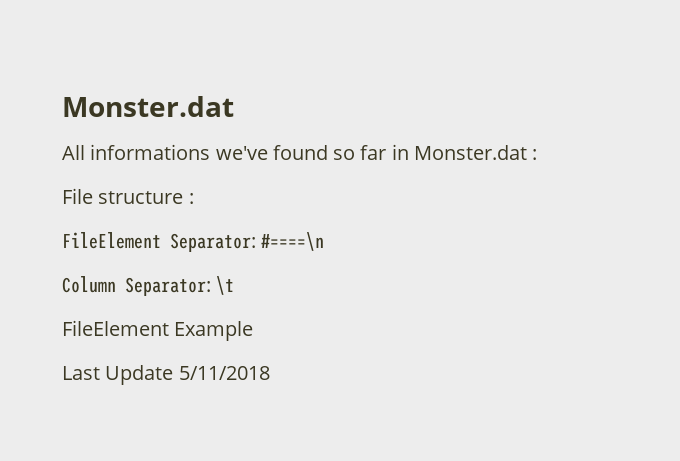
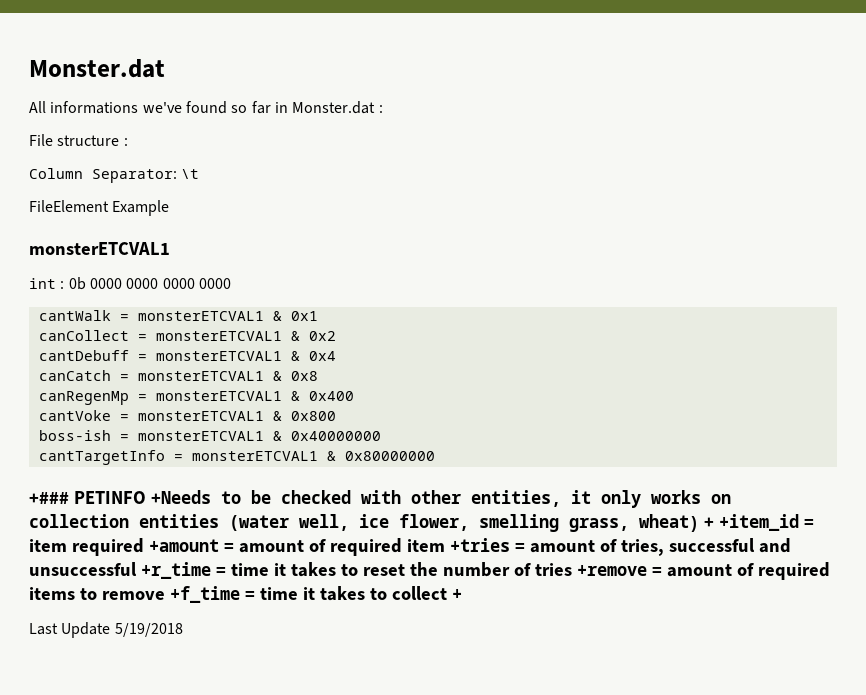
- FileElement Separator: #====\n
  FileElement Example
+ monsterETCVAL1
+ int : 0b 0000 0000 0000 0000
+ cantWalk = monsterETCVAL1 & 0x1
+ canCollect = monsterETCVAL1 & 0x2
+ cantDebuff = monsterETCVAL1 & 0x4
+ canCatch = monsterETCVAL1 & 0x8
+ canRegenMp = monsterETCVAL1 & 0x400
+ cantVoke = monsterETCVAL1 & 0x800
+ boss-ish = monsterETCVAL1 & 0x40000000
+ cantTargetInfo = monsterETCVAL1 & 0x80000000
+ +### PETINFO +Needs to be checked with other entities, it only works on collection entities (water well, ice flower, smelling grass, wheat) + +item_id = item required +amount = amount of required item +tries = amount of tries, successful and unsuccessful +r_time = time it takes to reset the number of tries +remove = amount of required items to remove +f_time = time it takes to collect +
- Last Update 5/11/2018
+ Last Update 5/19/2018

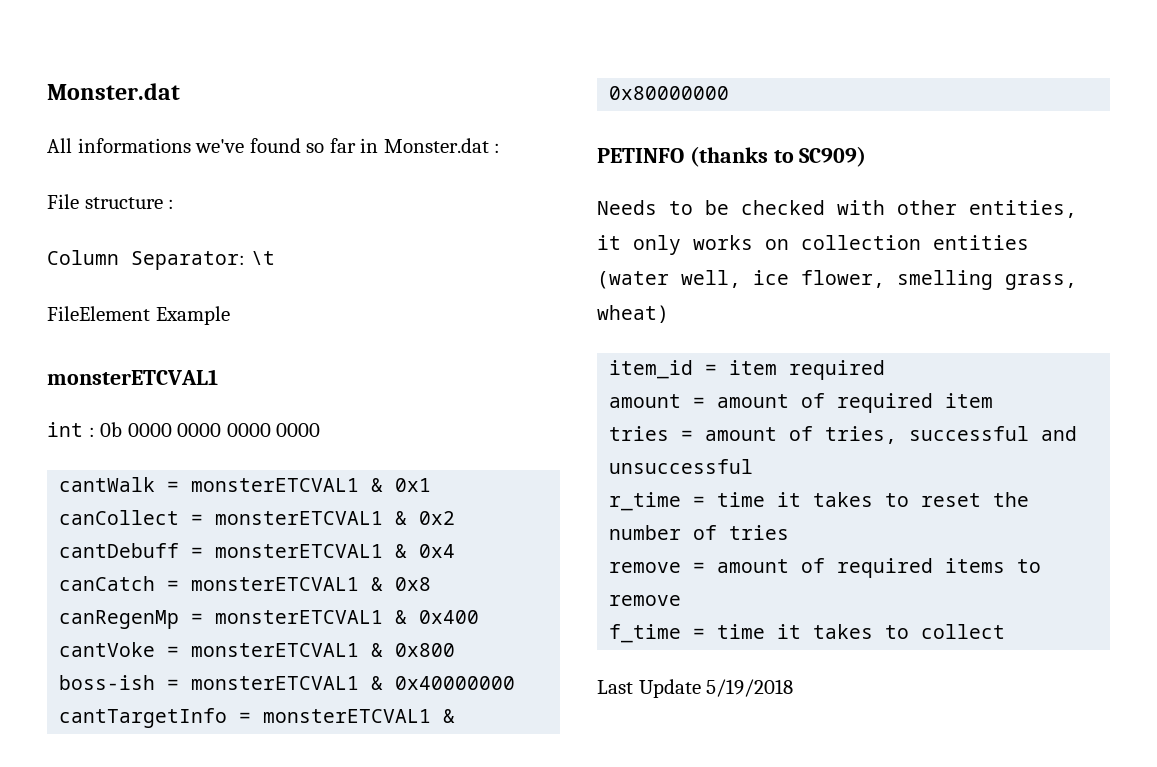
- +### PETINFO +Needs to be checked with other entities, it only works on collection entities (water well, ice flower, smelling grass, wheat) + +item_id = item required +amount = amount of required item +tries = amount of tries, successful and unsuccessful +r_time = time it takes to reset the number of tries +remove = amount of required items to remove +f_time = time it takes to collect +
+ PETINFO (thanks to SC909)
+ Needs to be checked with other entities, it only works on collection entities (water well, ice flower, smelling grass, wheat)
+ item_id = item required
+ amount = amount of required item
+ tries = amount of tries, successful and unsuccessful
+ r_time = time it takes to reset the number of tries
+ remove = amount of required items to remove
+ f_time = time it takes to collect

